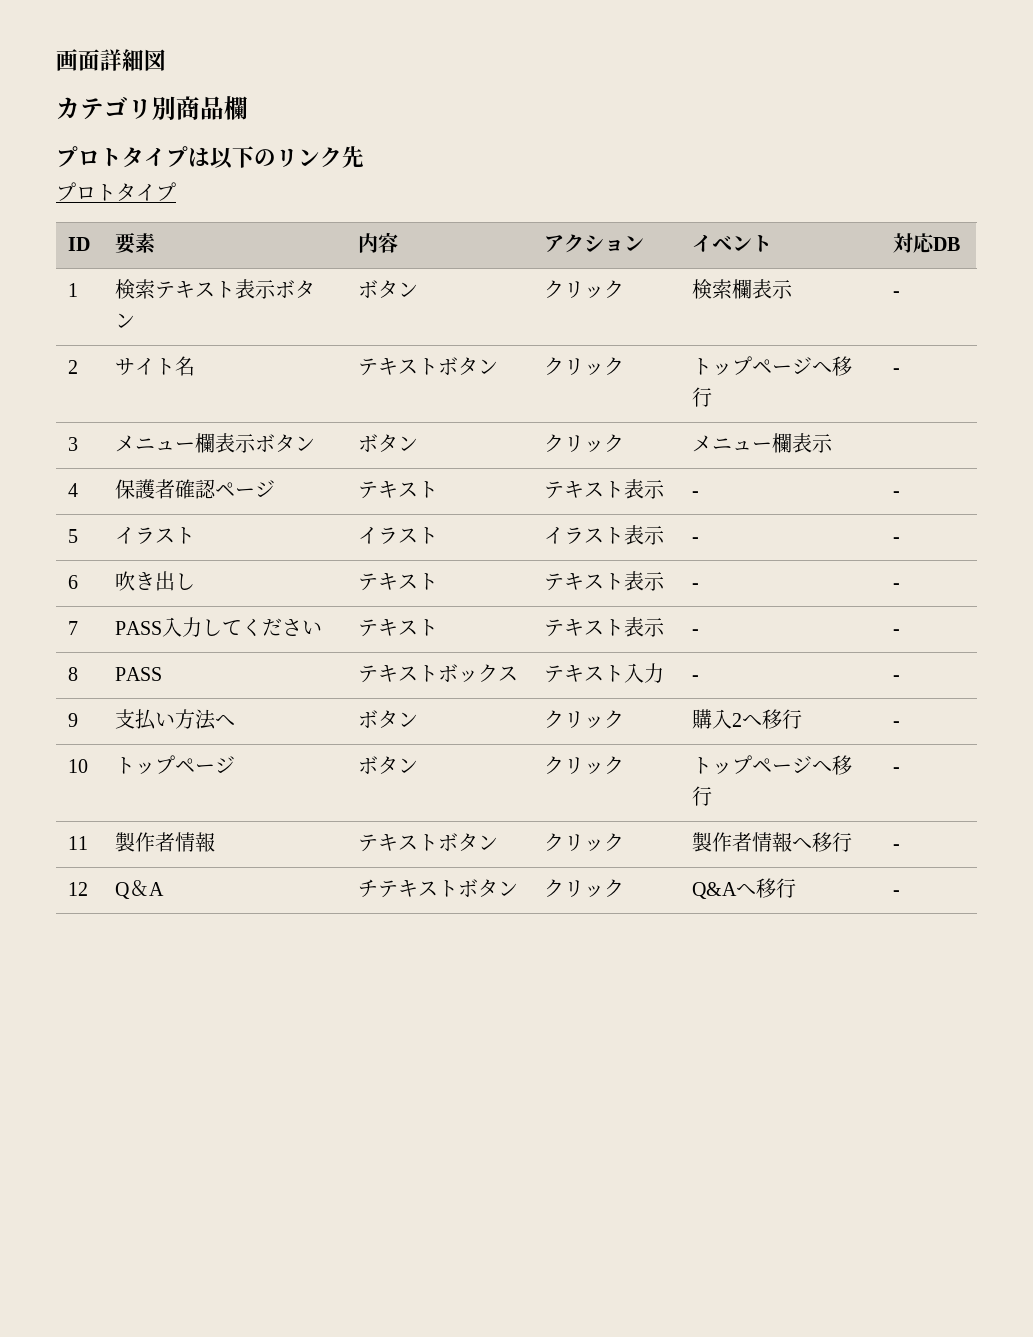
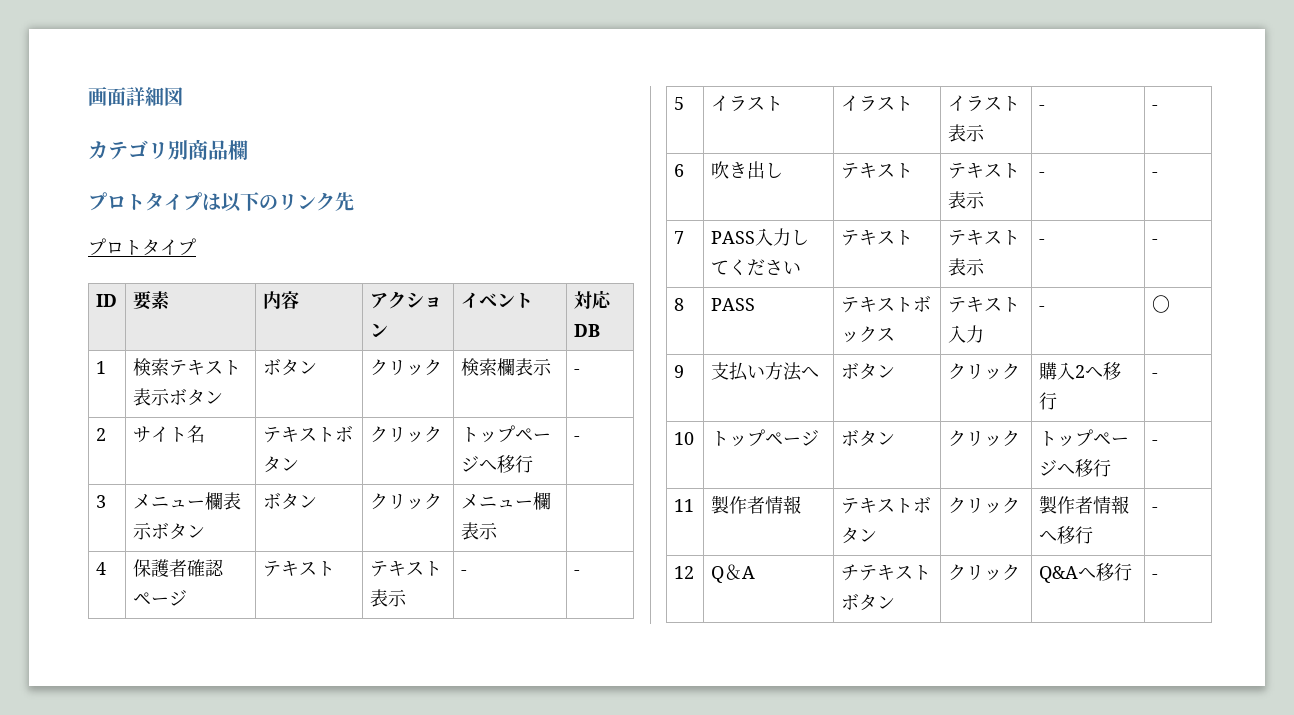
- 8 | PASS | テキストボックス | テキスト入力 | - | -
+ 8 | PASS | テキストボックス | テキスト入力 | - | 〇

